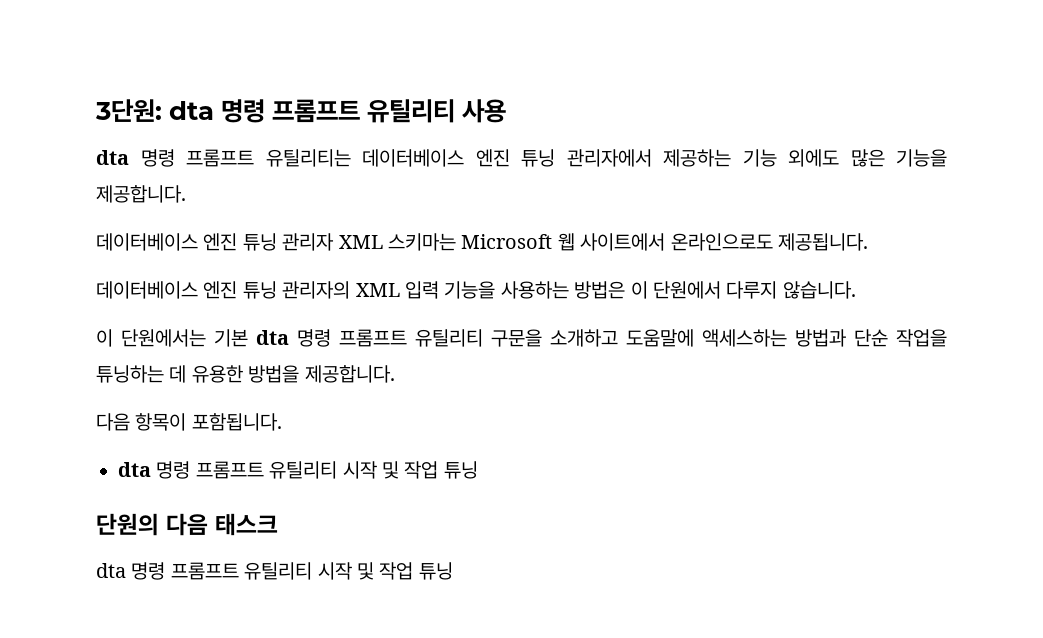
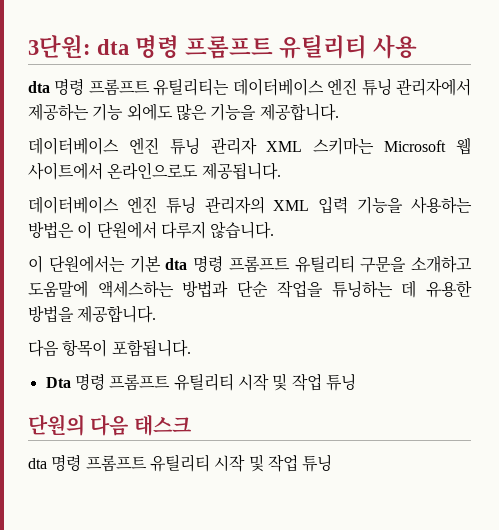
  다음 항목이 포함됩니다.
- dta 명령 프롬프트 유틸리티 시작 및 작업 튜닝
+ Dta 명령 프롬프트 유틸리티 시작 및 작업 튜닝

